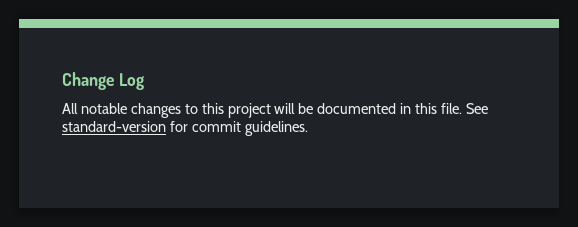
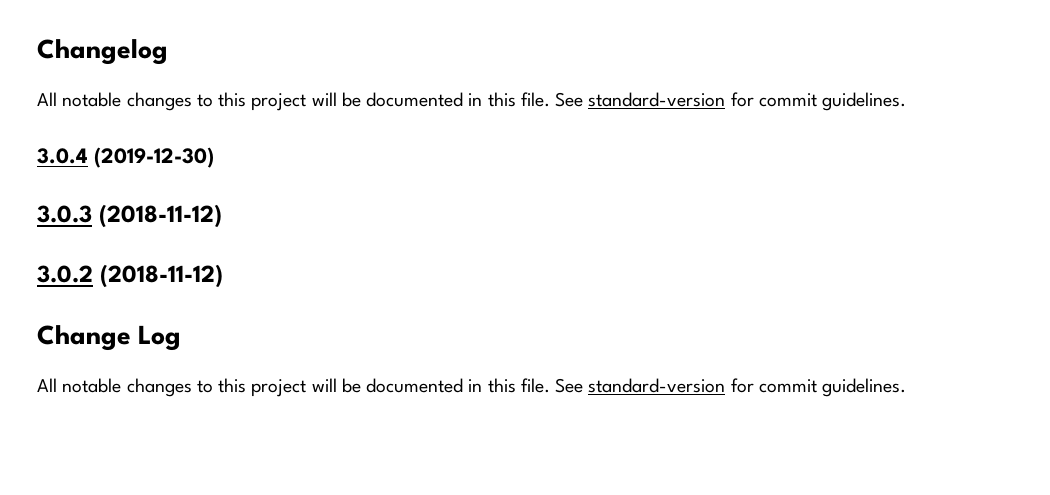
+ Changelog
+ All notable changes to this project will be documented in this file. See standard-version for commit guidelines.
+ 3.0.4 (2019-12-30)
+ 3.0.3 (2018-11-12)
+ 3.0.2 (2018-11-12)

